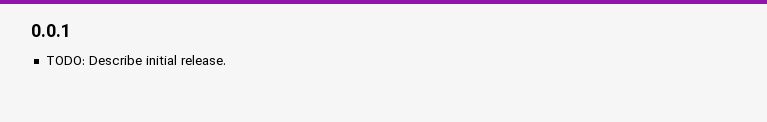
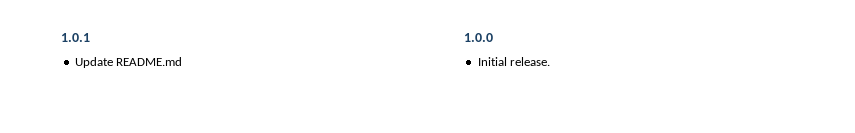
- 0.0.1
- TODO: Describe initial release.
+ 1.0.1
+ Update README.md
+ 1.0.0
+ Initial release.

